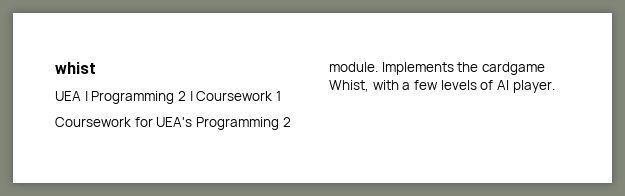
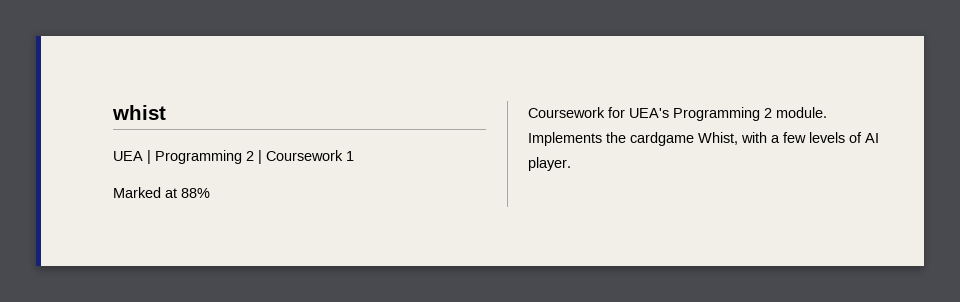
+ Marked at 88%

